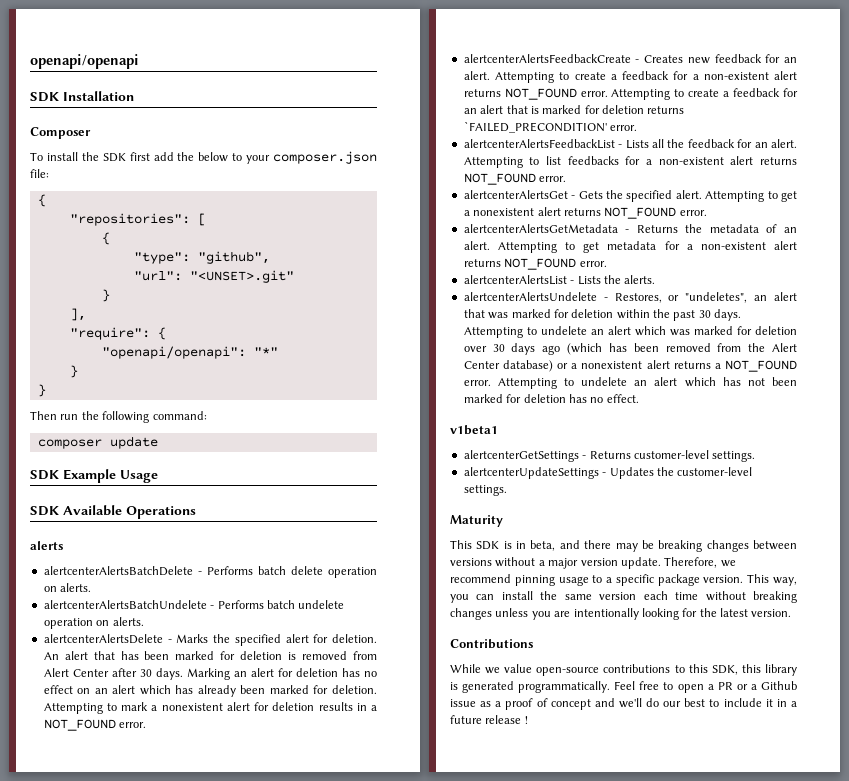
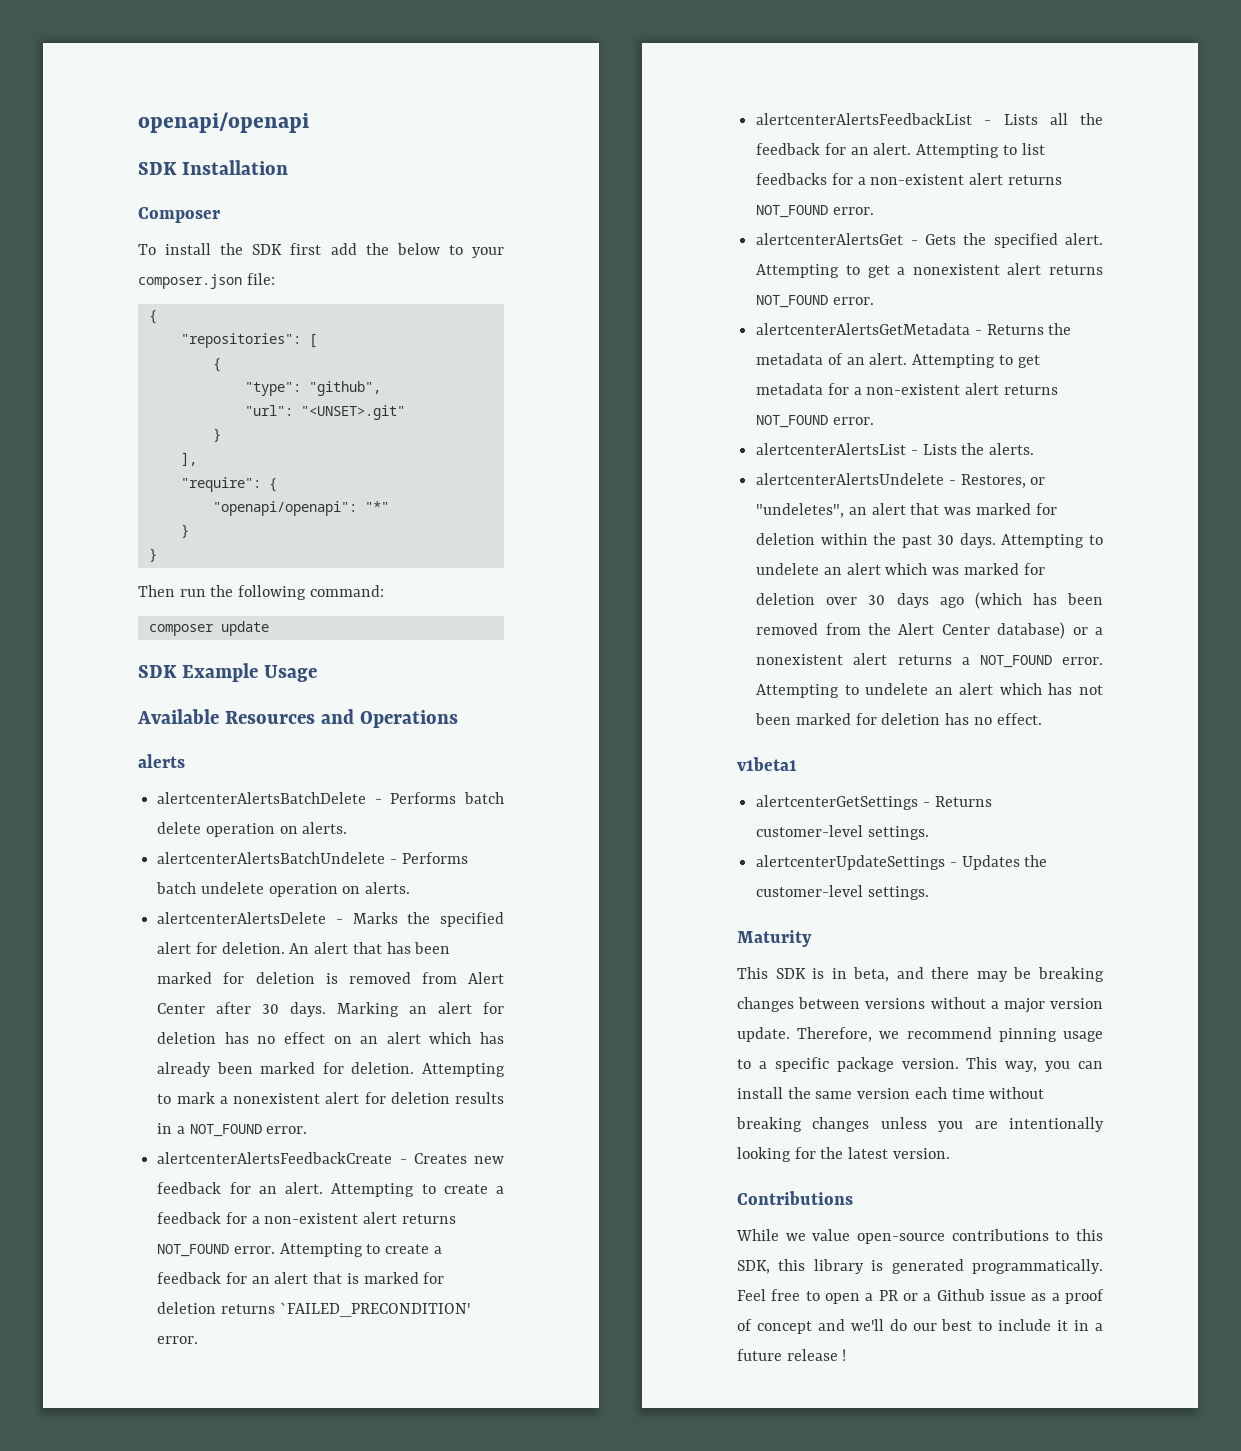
- SDK Available Operations
+ Available Resources and Operations

